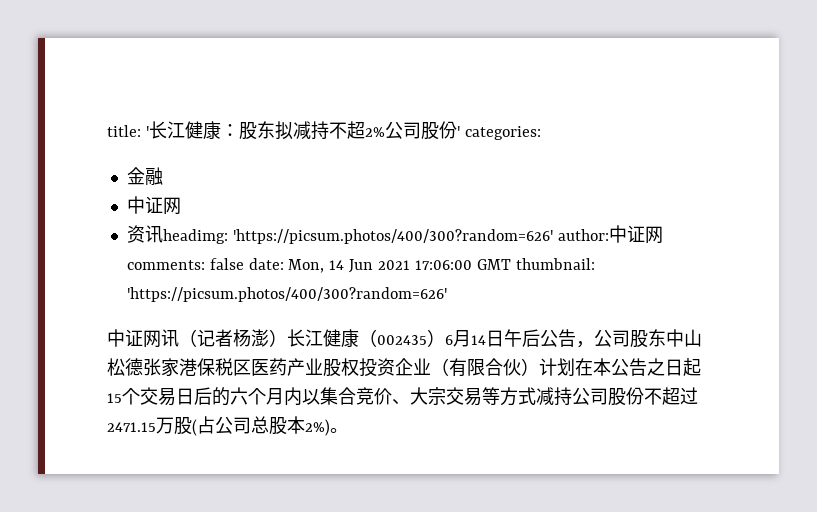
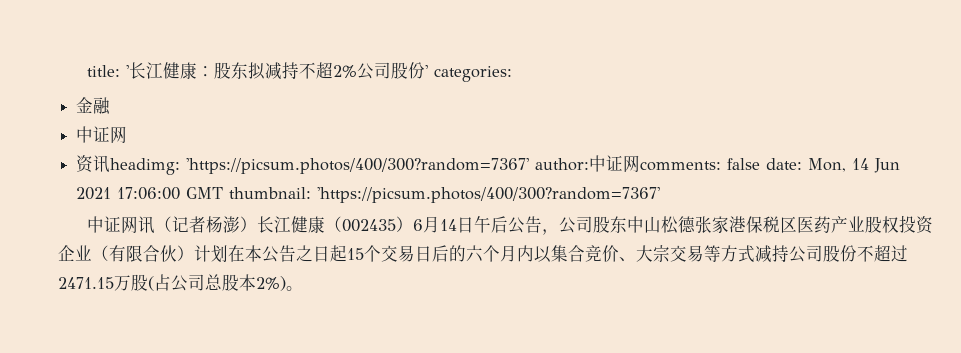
- 资讯headimg: 'https://picsum.photos/400/300?random=626' author:中证网comments: false date: Mon, 14 Jun 2021 17:06:00 GMT thumbnail: 'https://picsum.photos/400/300?random=626'
+ 资讯headimg: 'https://picsum.photos/400/300?random=7367' author:中证网comments: false date: Mon, 14 Jun 2021 17:06:00 GMT thumbnail: 'https://picsum.photos/400/300?random=7367'

